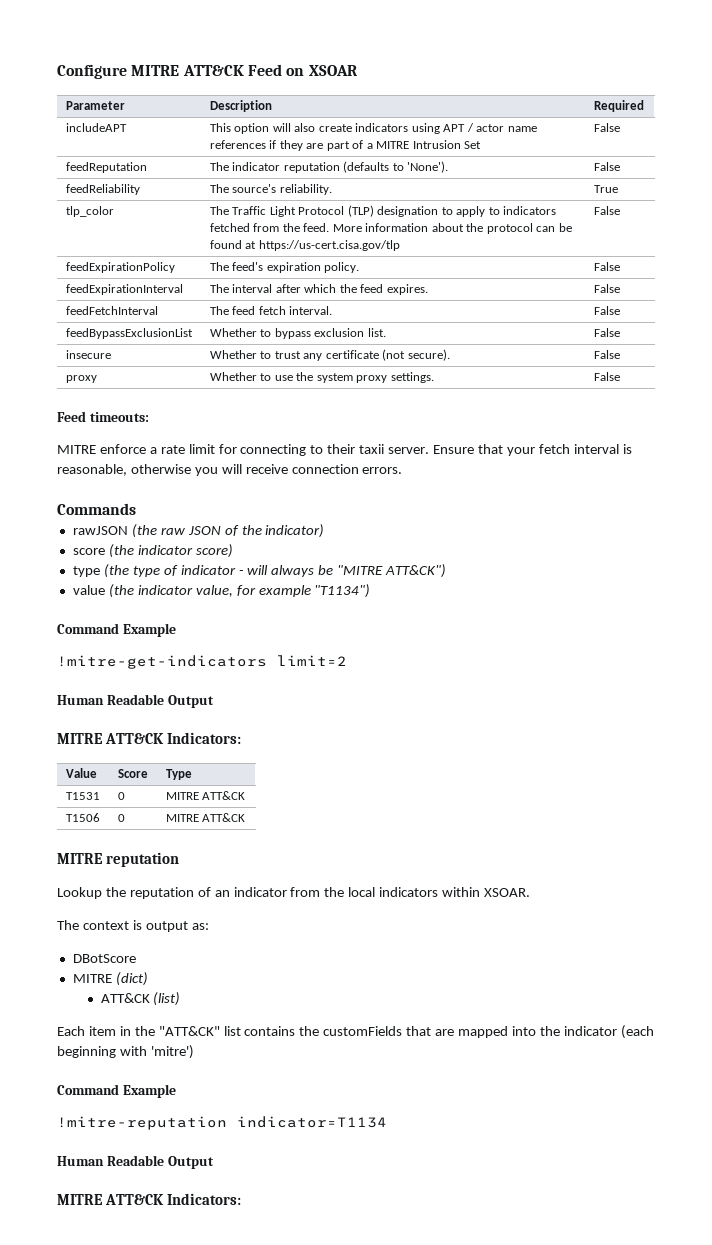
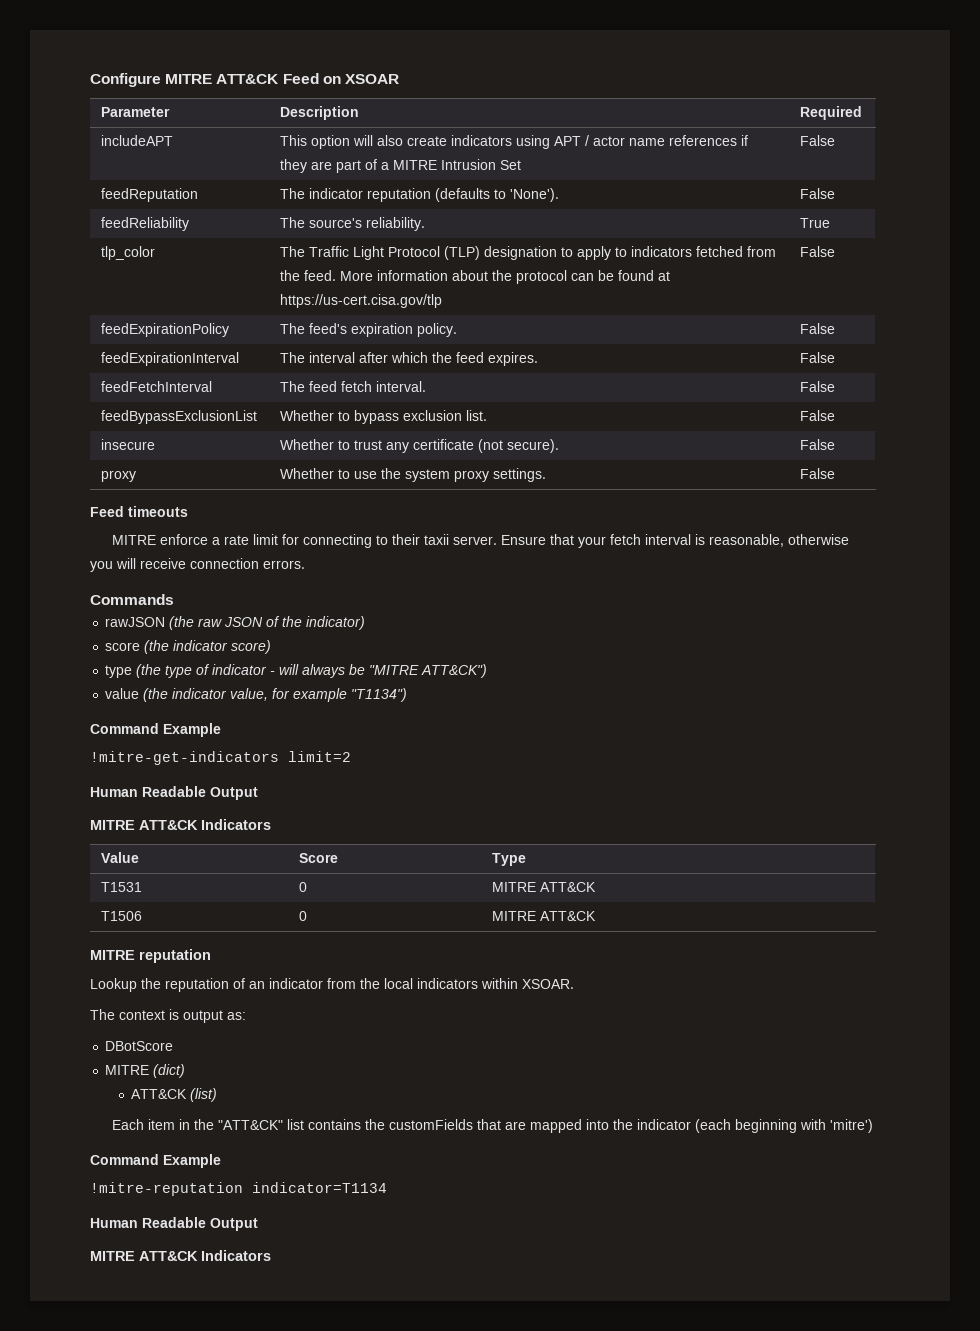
- Feed timeouts:
+ Feed timeouts
  !mitre-get-indicators limit=2
  Human Readable Output
- MITRE ATT&CK Indicators:
+ MITRE ATT&CK Indicators
  !mitre-reputation indicator=T1134
  Human Readable Output
- MITRE ATT&CK Indicators:
+ MITRE ATT&CK Indicators

